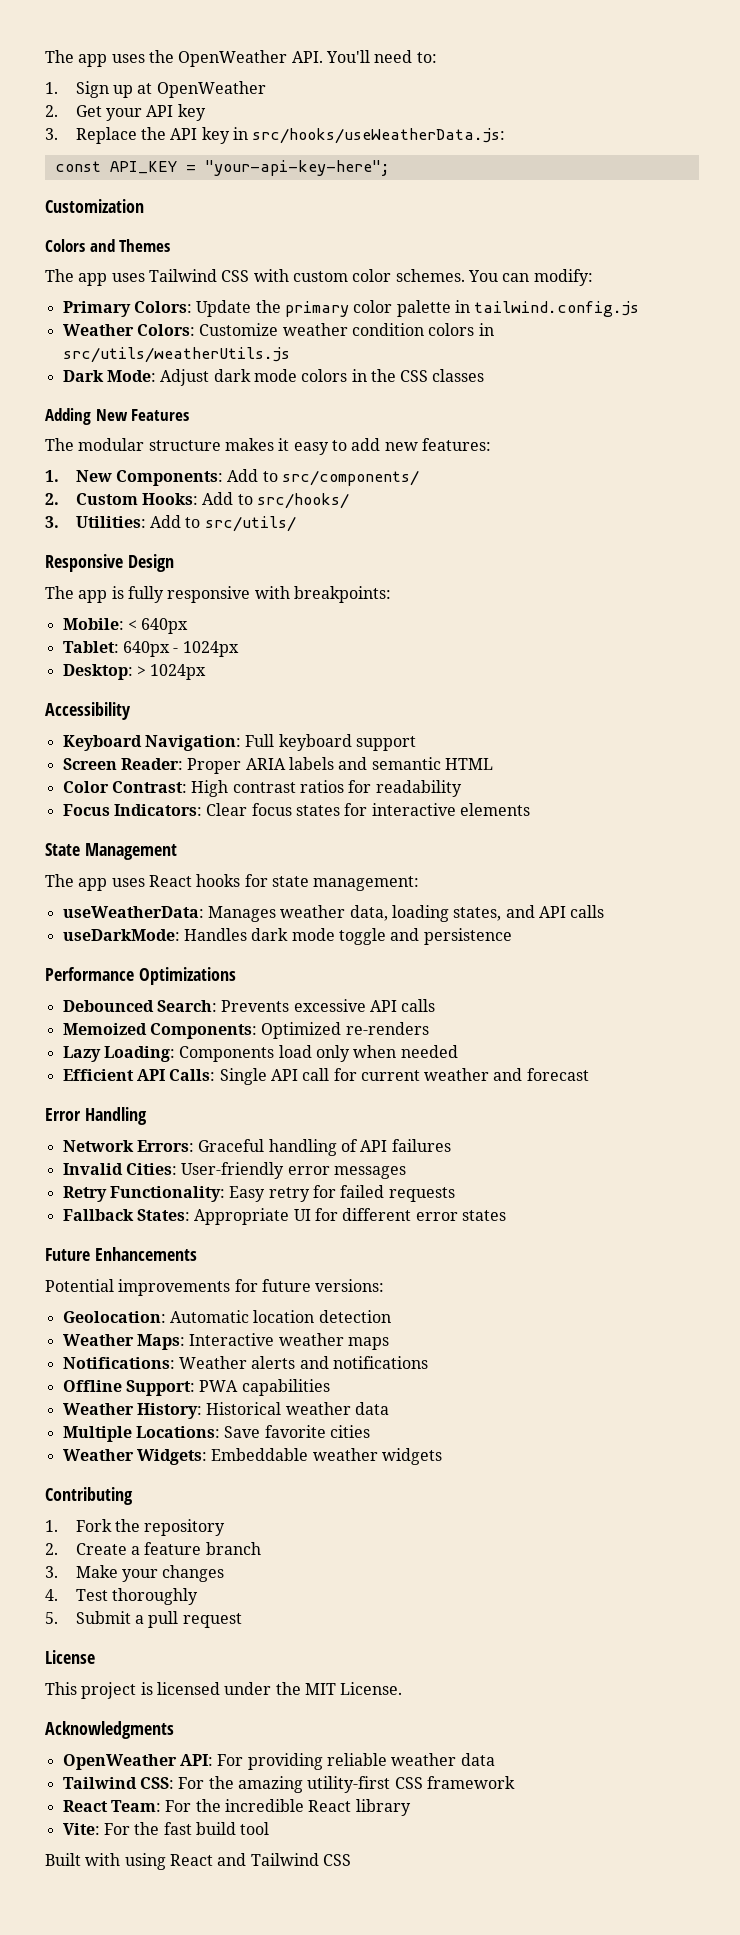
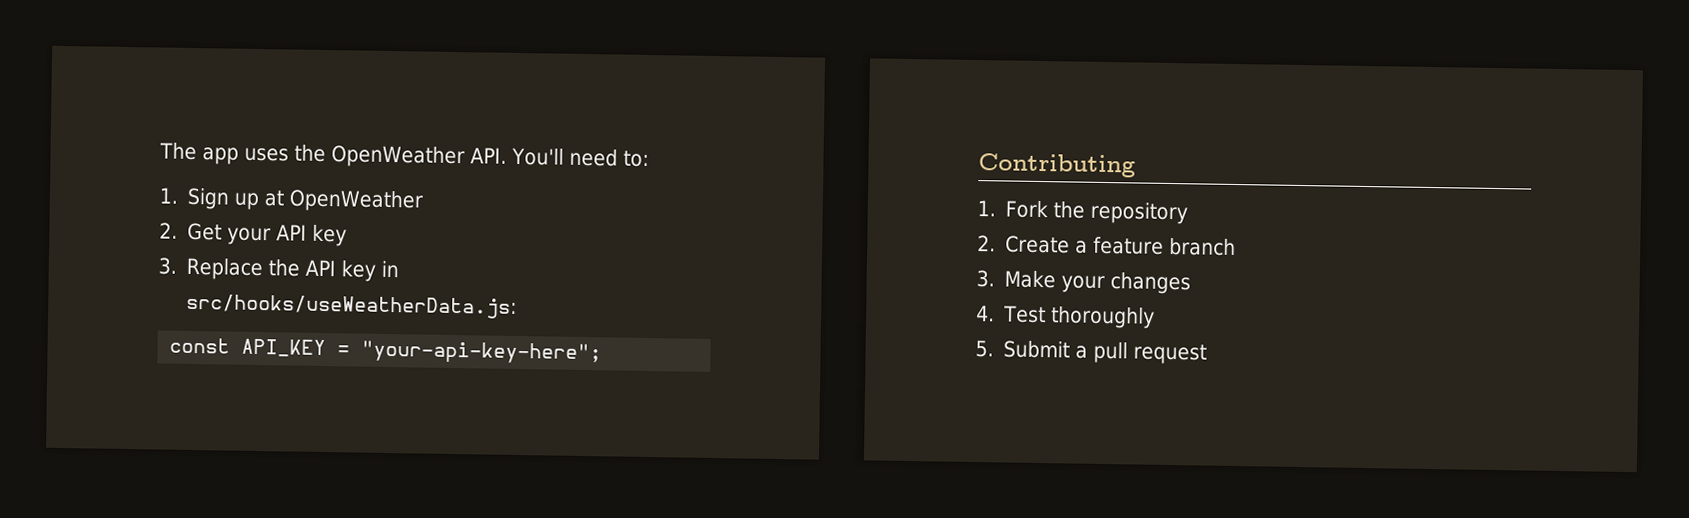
- Customization
- Colors and Themes
- The app uses Tailwind CSS with custom color schemes. You can modify:
- Primary Colors: Update the primary color palette in tailwind.config.js
- Weather Colors: Customize weather condition colors in src/utils/weatherUtils.js
- Dark Mode: Adjust dark mode colors in the CSS classes
- Adding New Features
- The modular structure makes it easy to add new features:
- 1. New Components: Add to src/components/
- 2. Custom Hooks: Add to src/hooks/
- 3. Utilities: Add to src/utils/
- Responsive Design
- The app is fully responsive with breakpoints:
- Mobile: < 640px
- Tablet: 640px - 1024px
- Desktop: > 1024px
- Accessibility
- Keyboard Navigation: Full keyboard support
- Screen Reader: Proper ARIA labels and semantic HTML
- Color Contrast: High contrast ratios for readability
- Focus Indicators: Clear focus states for interactive elements
- State Management
- The app uses React hooks for state management:
- useWeatherData: Manages weather data, loading states, and API calls
- useDarkMode: Handles dark mode toggle and persistence
- Performance Optimizations
- Debounced Search: Prevents excessive API calls
- Memoized Components: Optimized re-renders
- Lazy Loading: Components load only when needed
- Efficient API Calls: Single API call for current weather and forecast
- Error Handling
- Network Errors: Graceful handling of API failures
- Invalid Cities: User-friendly error messages
- Retry Functionality: Easy retry for failed requests
- Fallback States: Appropriate UI for different error states
- Future Enhancements
- Potential improvements for future versions:
- Geolocation: Automatic location detection
- Weather Maps: Interactive weather maps
- Notifications: Weather alerts and notifications
- Offline Support: PWA capabilities
- Weather History: Historical weather data
- Multiple Locations: Save favorite cities
- Weather Widgets: Embeddable weather widgets
- License
- This project is licensed under the MIT License.
- Acknowledgments
- OpenWeather API: For providing reliable weather data
- Tailwind CSS: For the amazing utility-first CSS framework
- React Team: For the incredible React library
- Vite: For the fast build tool
- Built with using React and Tailwind CSS

